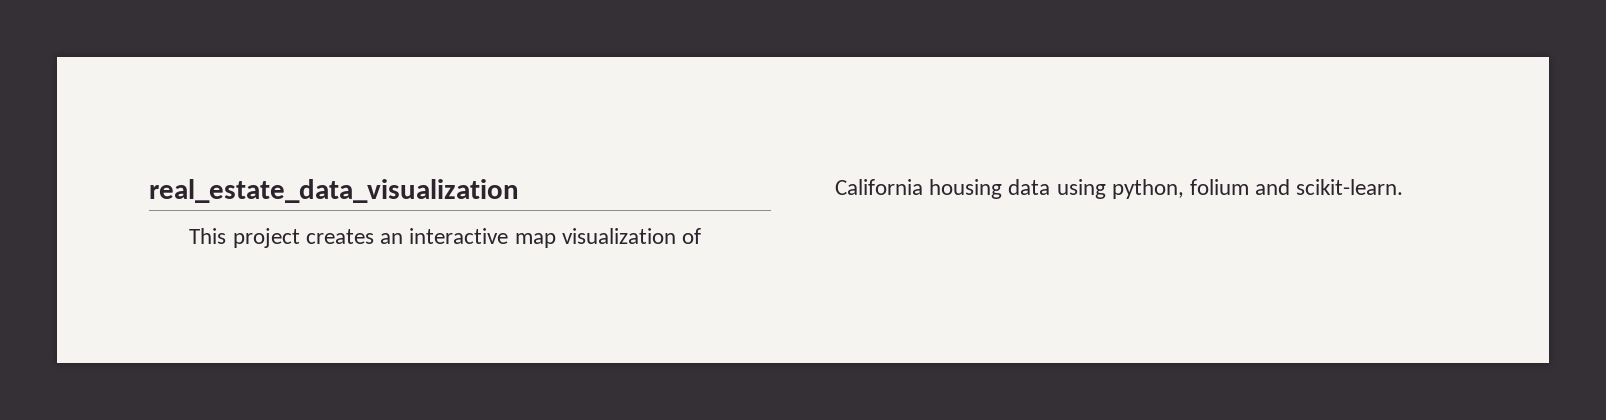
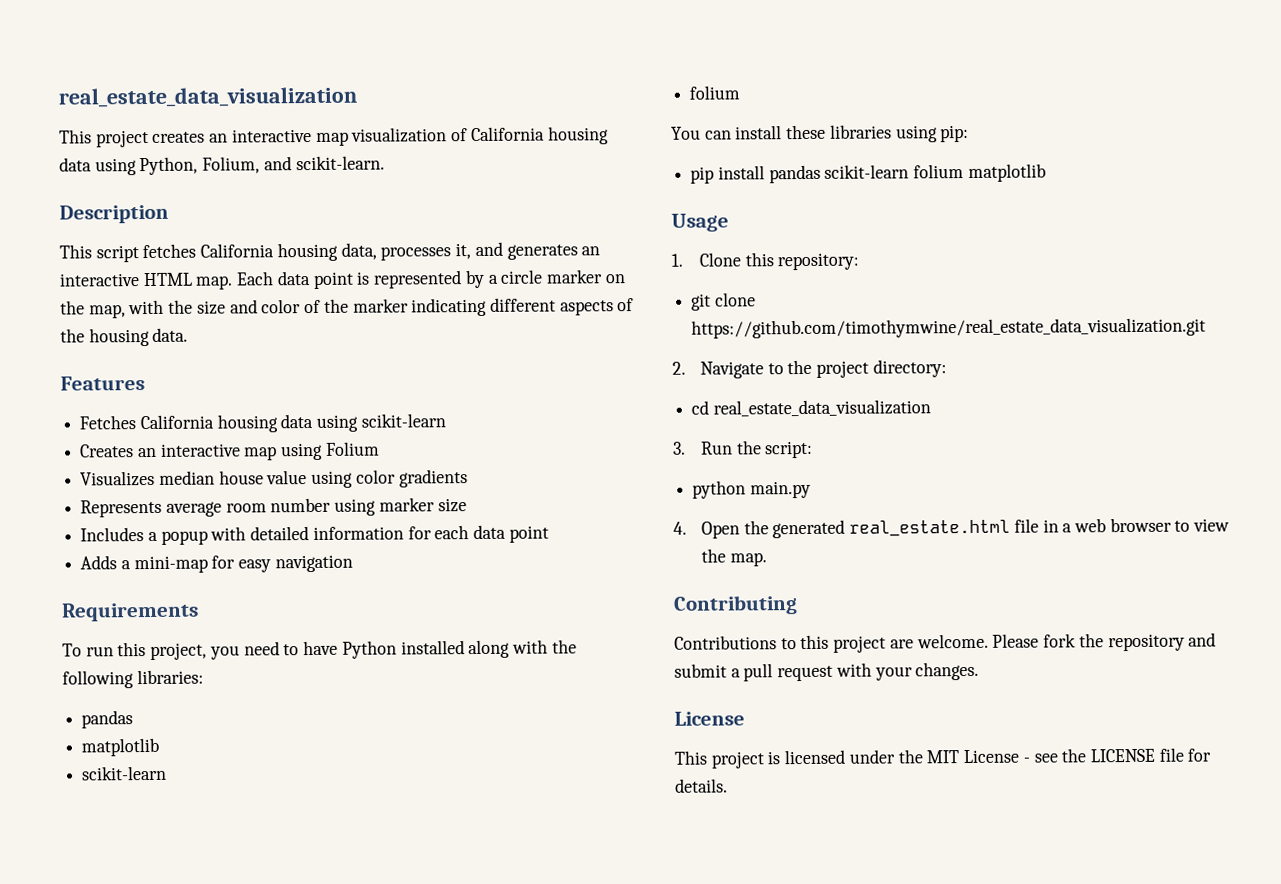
- This project creates an interactive map visualization of California housing data using python, folium and scikit-learn.
+ This project creates an interactive map visualization of California housing data using Python, Folium, and scikit-learn.
+ Description
+ This script fetches California housing data, processes it, and generates an interactive HTML map. Each data point is represented by a circle marker on the map, with the size and color of the marker indicating different aspects of the housing data.
+ Features
+ Fetches California housing data using scikit-learn
+ Creates an interactive map using Folium
+ Visualizes median house value using color gradients
+ Represents average room number using marker size
+ Includes a popup with detailed information for each data point
+ Adds a mini-map for easy navigation
+ Requirements
+ To run this project, you need to have Python installed along with the following libraries:
+ pandas
+ matplotlib
+ scikit-learn
+ folium
+ You can install these libraries using pip:
+ pip install pandas scikit-learn folium matplotlib
+ Usage
+ 1. Clone this repository:
+ git clone https://github.com/timothymwine/real_estate_data_visualization.git
+ 2. Navigate to the project directory:
+ cd real_estate_data_visualization
+ 3. Run the script:
+ python main.py
+ 4. Open the generated real_estate.html file in a web browser to view the map.
+ Contributing
+ Contributions to this project are welcome. Please fork the repository and submit a pull request with your changes.
+ License
+ This project is licensed under the MIT License - see the LICENSE file for details.

